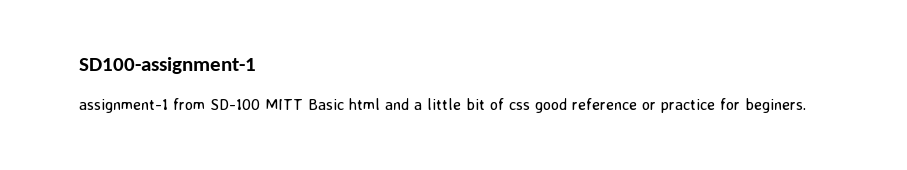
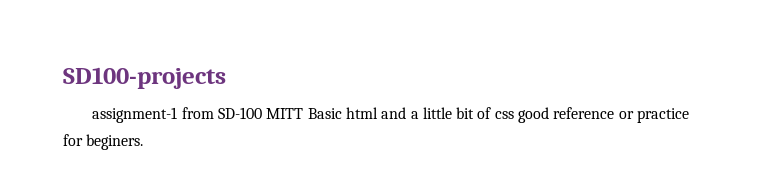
- SD100-assignment-1
+ SD100-projects

